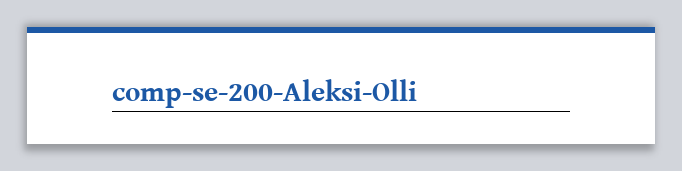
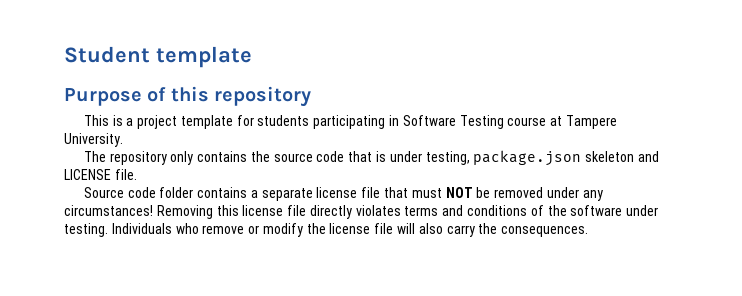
- comp-se-200-Aleksi-Olli
+ Student template
+ Purpose of this repository
+ This is a project template for students participating in Software Testing course at Tampere University.
+ The repository only contains the source code that is under testing, package.json skeleton and LICENSE file.
+ Source code folder contains a separate license file that must NOT be removed under any circumstances! Removing this license file directly violates terms and conditions of the software under testing. Individuals who remove or modify the license file will also carry the consequences.

